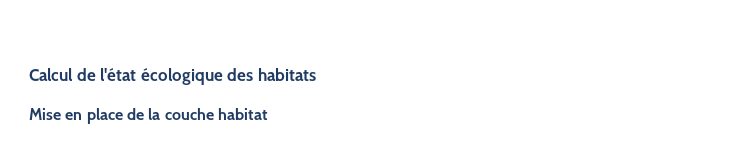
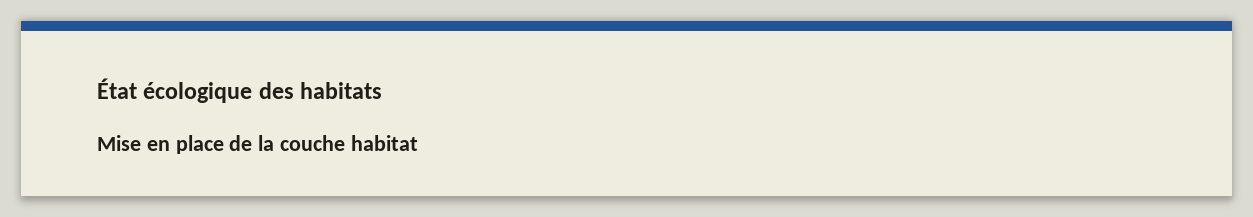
- Calcul de l'état écologique des habitats
+ État écologique des habitats

